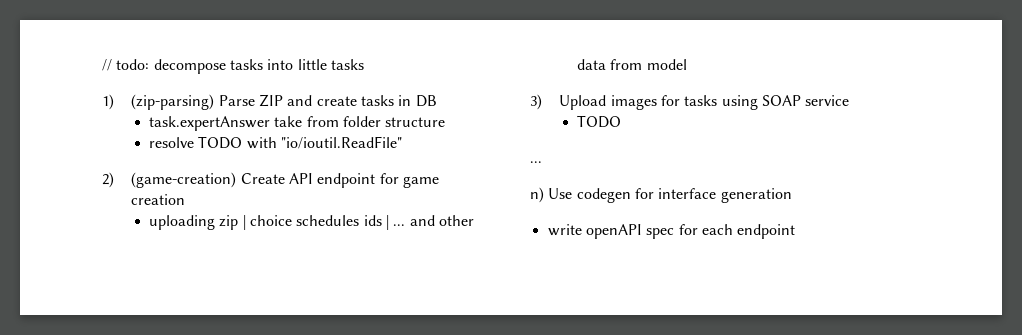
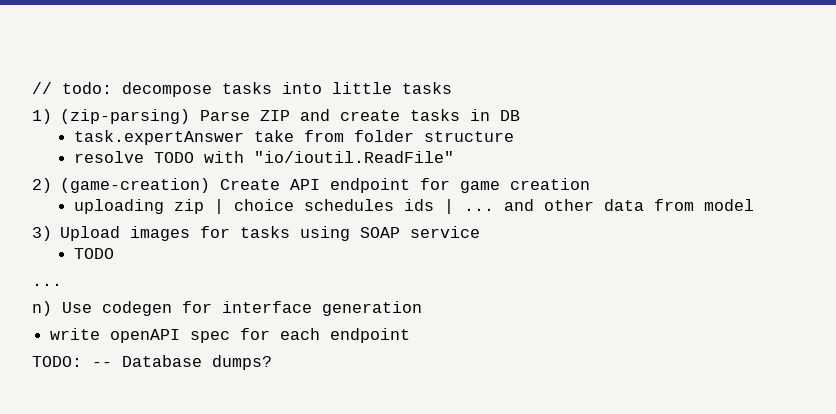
+ TODO: -- Database dumps?

